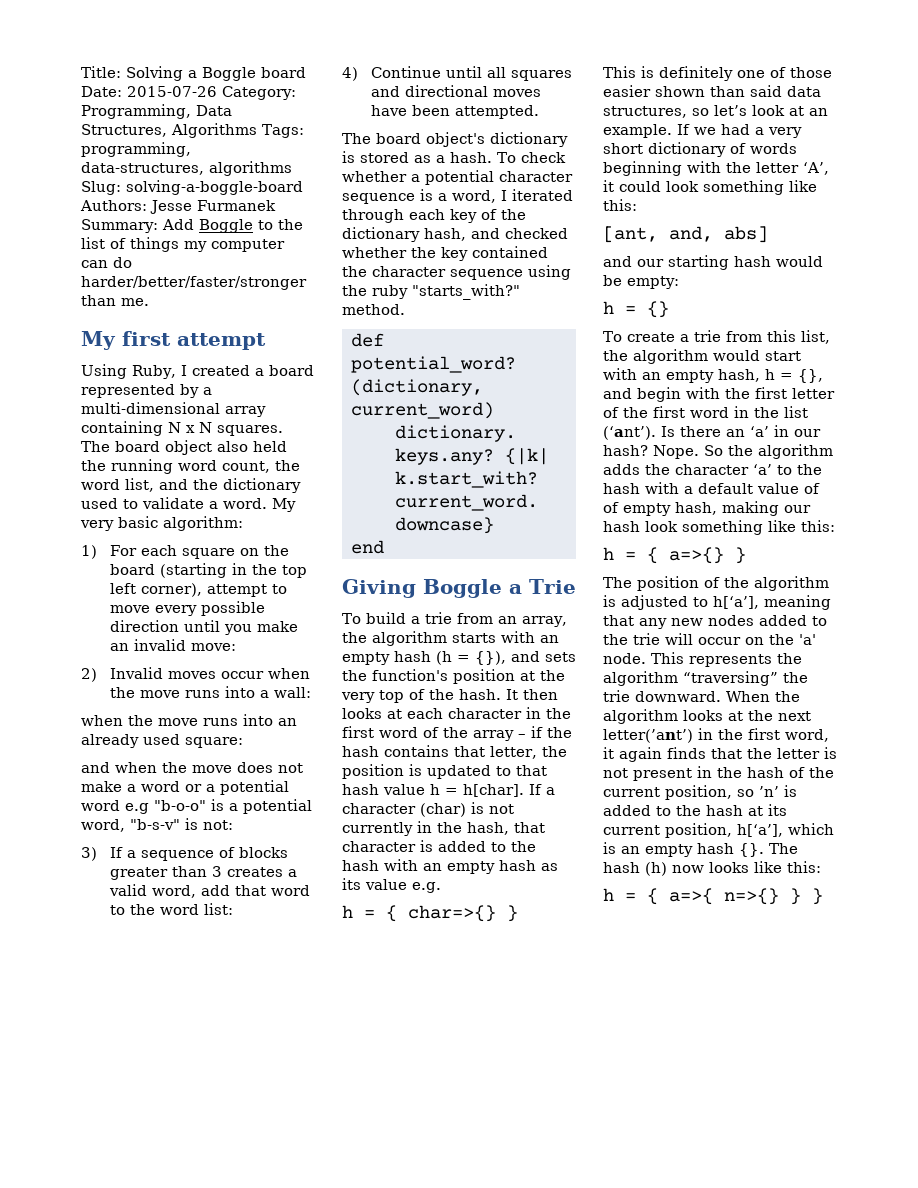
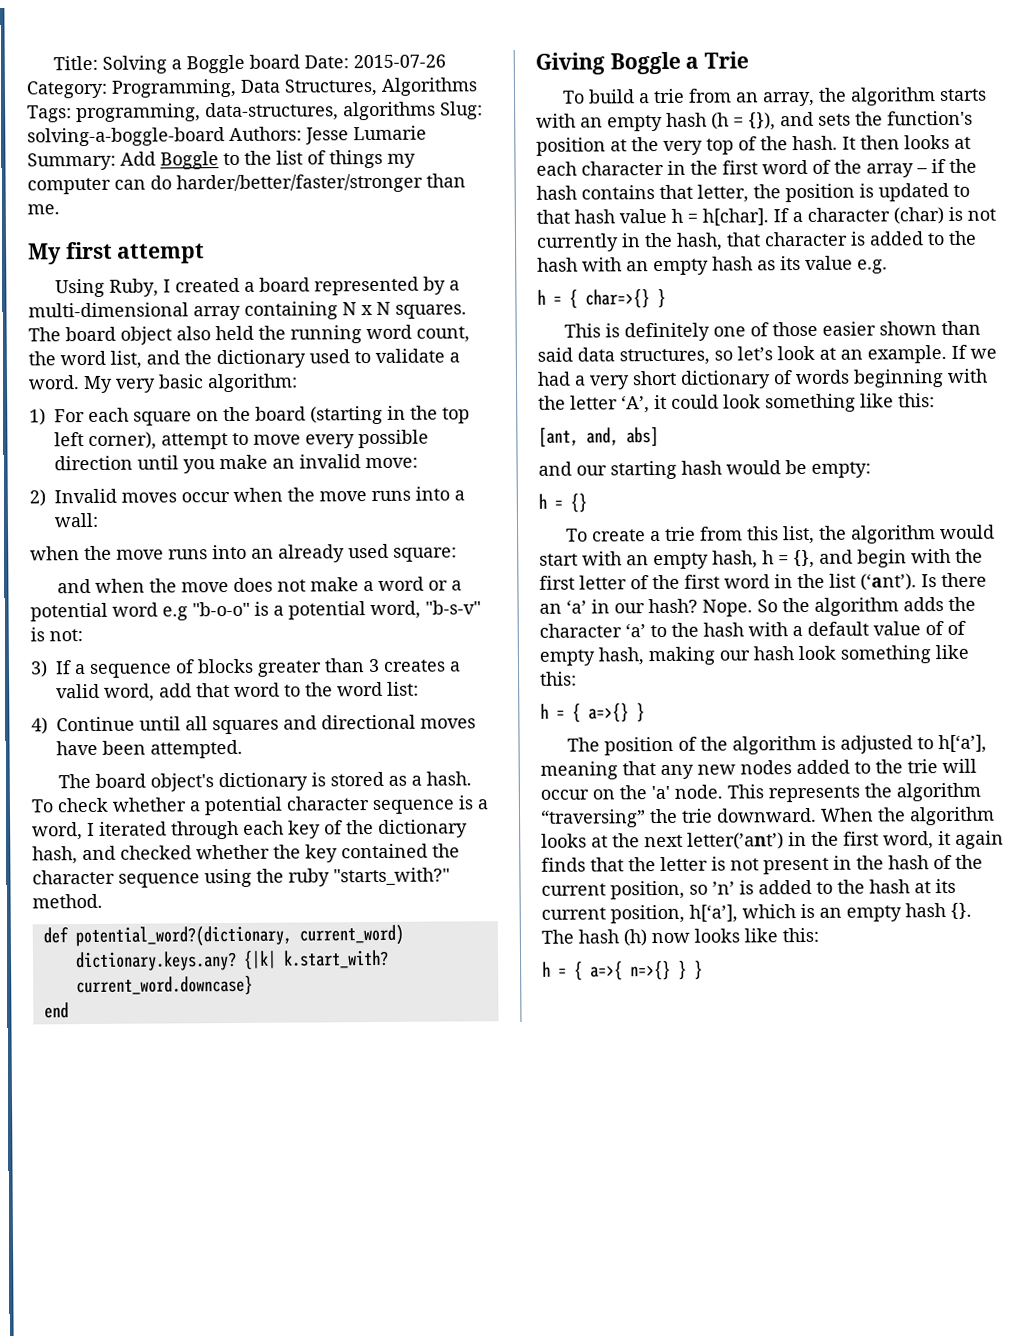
- Title: Solving a Boggle board Date: 2015-07-26 Category: Programming, Data Structures, Algorithms Tags: programming, data-structures, algorithms Slug: solving-a-boggle-board Authors: Jesse Furmanek Summary: Add Boggle to the list of things my computer can do harder/better/faster/stronger than me.
+ Title: Solving a Boggle board Date: 2015-07-26 Category: Programming, Data Structures, Algorithms Tags: programming, data-structures, algorithms Slug: solving-a-boggle-board Authors: Jesse Lumarie Summary: Add Boggle to the list of things my computer can do harder/better/faster/stronger than me.

